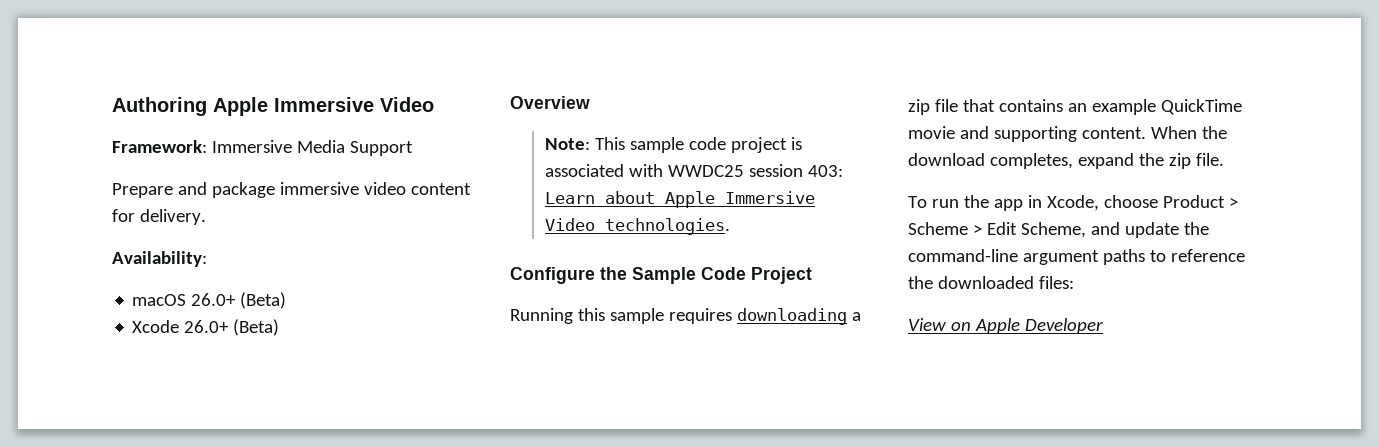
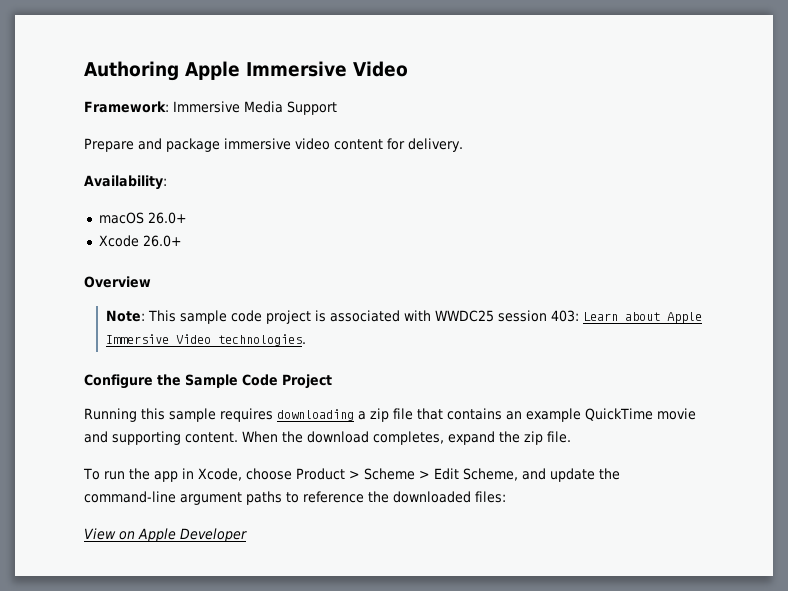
- macOS 26.0+ (Beta)
+ macOS 26.0+
- Xcode 26.0+ (Beta)
+ Xcode 26.0+

